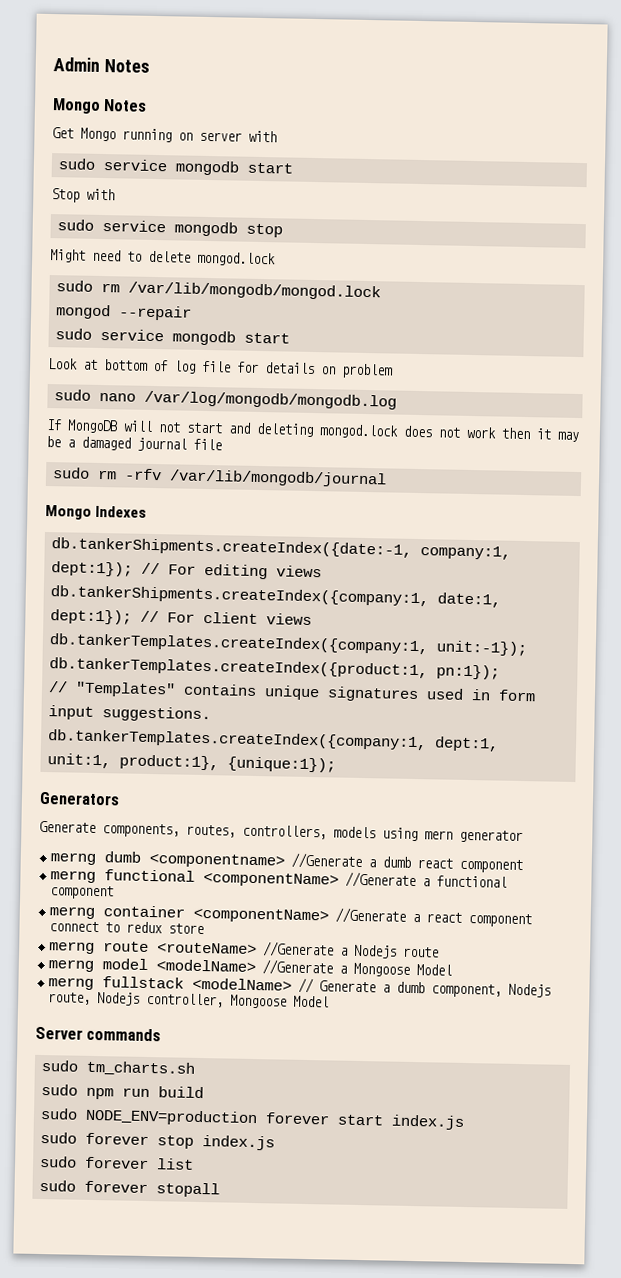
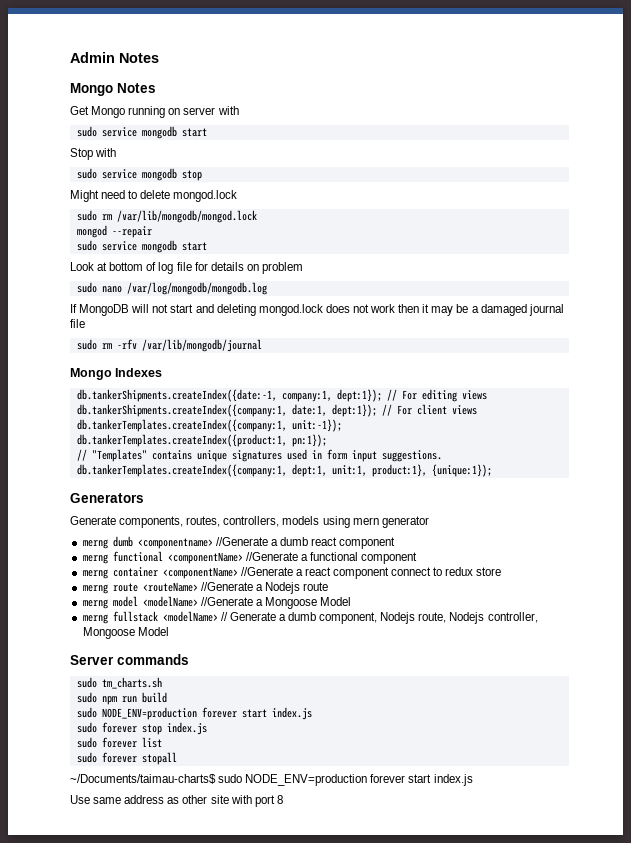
+ ~/Documents/taimau-charts$ sudo NODE_ENV=production forever start index.js
+ Use same address as other site with port 8

